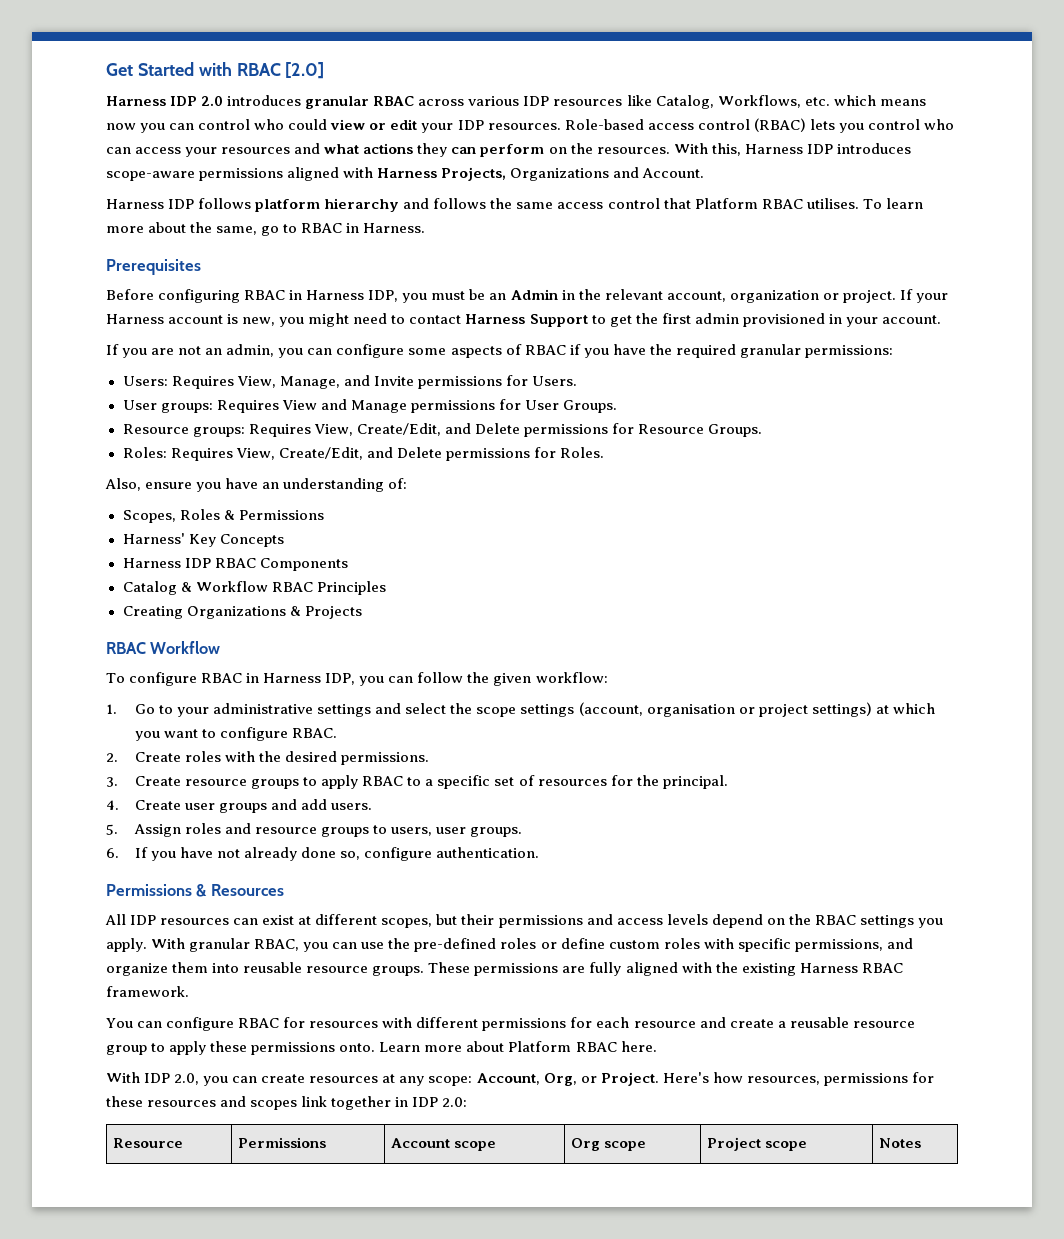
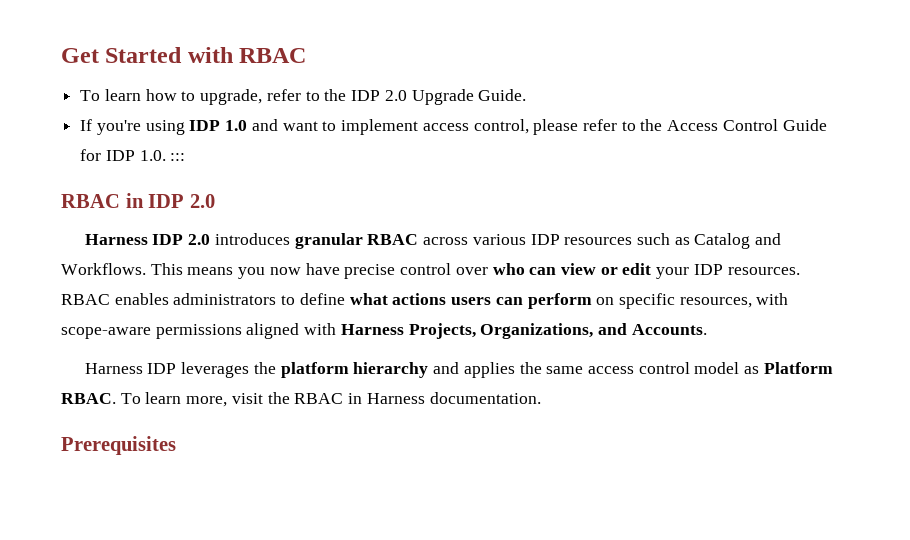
- Get Started with RBAC [2.0]
+ Get Started with RBAC
+ To learn how to upgrade, refer to the IDP 2.0 Upgrade Guide.
+ If you're using IDP 1.0 and want to implement access control, please refer to the Access Control Guide for IDP 1.0. :::
+ RBAC in IDP 2.0
- Harness IDP 2.0 introduces granular RBAC across various IDP resources like Catalog, Workflows, etc. which means now you can control who could view or edit your IDP resources.
+ Harness IDP 2.0 introduces granular RBAC across various IDP resources such as Catalog and Workflows. This means you now have precise control over who can view or edit your IDP resources.
- Role-based access control (RBAC) lets you control who can access your resources and what actions they can perform on the resources. With this, Harness IDP introduces scope-aware permissions aligned with Harness Projects, Organizations and Account.
- Harness IDP follows platform hierarchy and follows the same access control that Platform RBAC utilises. To learn more about the same, go to RBAC in Harness.
+ RBAC enables administrators to define what actions users can perform on specific resources, with scope-aware permissions aligned with Harness Projects, Organizations, and Accounts.
+ Harness IDP leverages the platform hierarchy and applies the same access control model as Platform RBAC. To learn more, visit the RBAC in Harness documentation.
  Prerequisites
- Before configuring RBAC in Harness IDP, you must be an Admin in the relevant account, organization or project. If your Harness account is new, you might need to contact Harness Support to get the first admin provisioned in your account.
- If you are not an admin, you can configure some aspects of RBAC if you have the required granular permissions:
- Users: Requires View, Manage, and Invite permissions for Users.
- User groups: Requires View and Manage permissions for User Groups.
- Resource groups: Requires View, Create/Edit, and Delete permissions for Resource Groups.
- Roles: Requires View, Create/Edit, and Delete permissions for Roles.
- Also, ensure you have an understanding of:
- Scopes, Roles & Permissions
- Harness' Key Concepts
- Harness IDP RBAC Components
- Catalog & Workflow RBAC Principles
- Creating Organizations & Projects
- RBAC Workflow
- To configure RBAC in Harness IDP, you can follow the given workflow:
- 1. Go to your administrative settings and select the scope settings (account, organisation or project settings) at which you want to configure RBAC.
- 2. Create roles with the desired permissions.
- 3. Create resource groups to apply RBAC to a specific set of resources for the principal.
- 4. Create user groups and add users.
- 5. Assign roles and resource groups to users, user groups.
- 6. If you have not already done so, configure authentication.
- Permissions & Resources
- All IDP resources can exist at different scopes, but their permissions and access levels depend on the RBAC settings you apply. With granular RBAC, you can use the pre-defined roles or define custom roles with specific permissions, and organize them into reusable resource groups. These permissions are fully aligned with the existing Harness RBAC framework.
- You can configure RBAC for resources with different permissions for each resource and create a reusable resource group to apply these permissions onto. Learn more about Platform RBAC here.
- With IDP 2.0, you can create resources at any scope: Account, Org, or Project. Here's how resources, permissions for these resources and scopes link together in IDP 2.0:
- Resource | Permissions | Account scope | Org scope | Project scope | Notes

